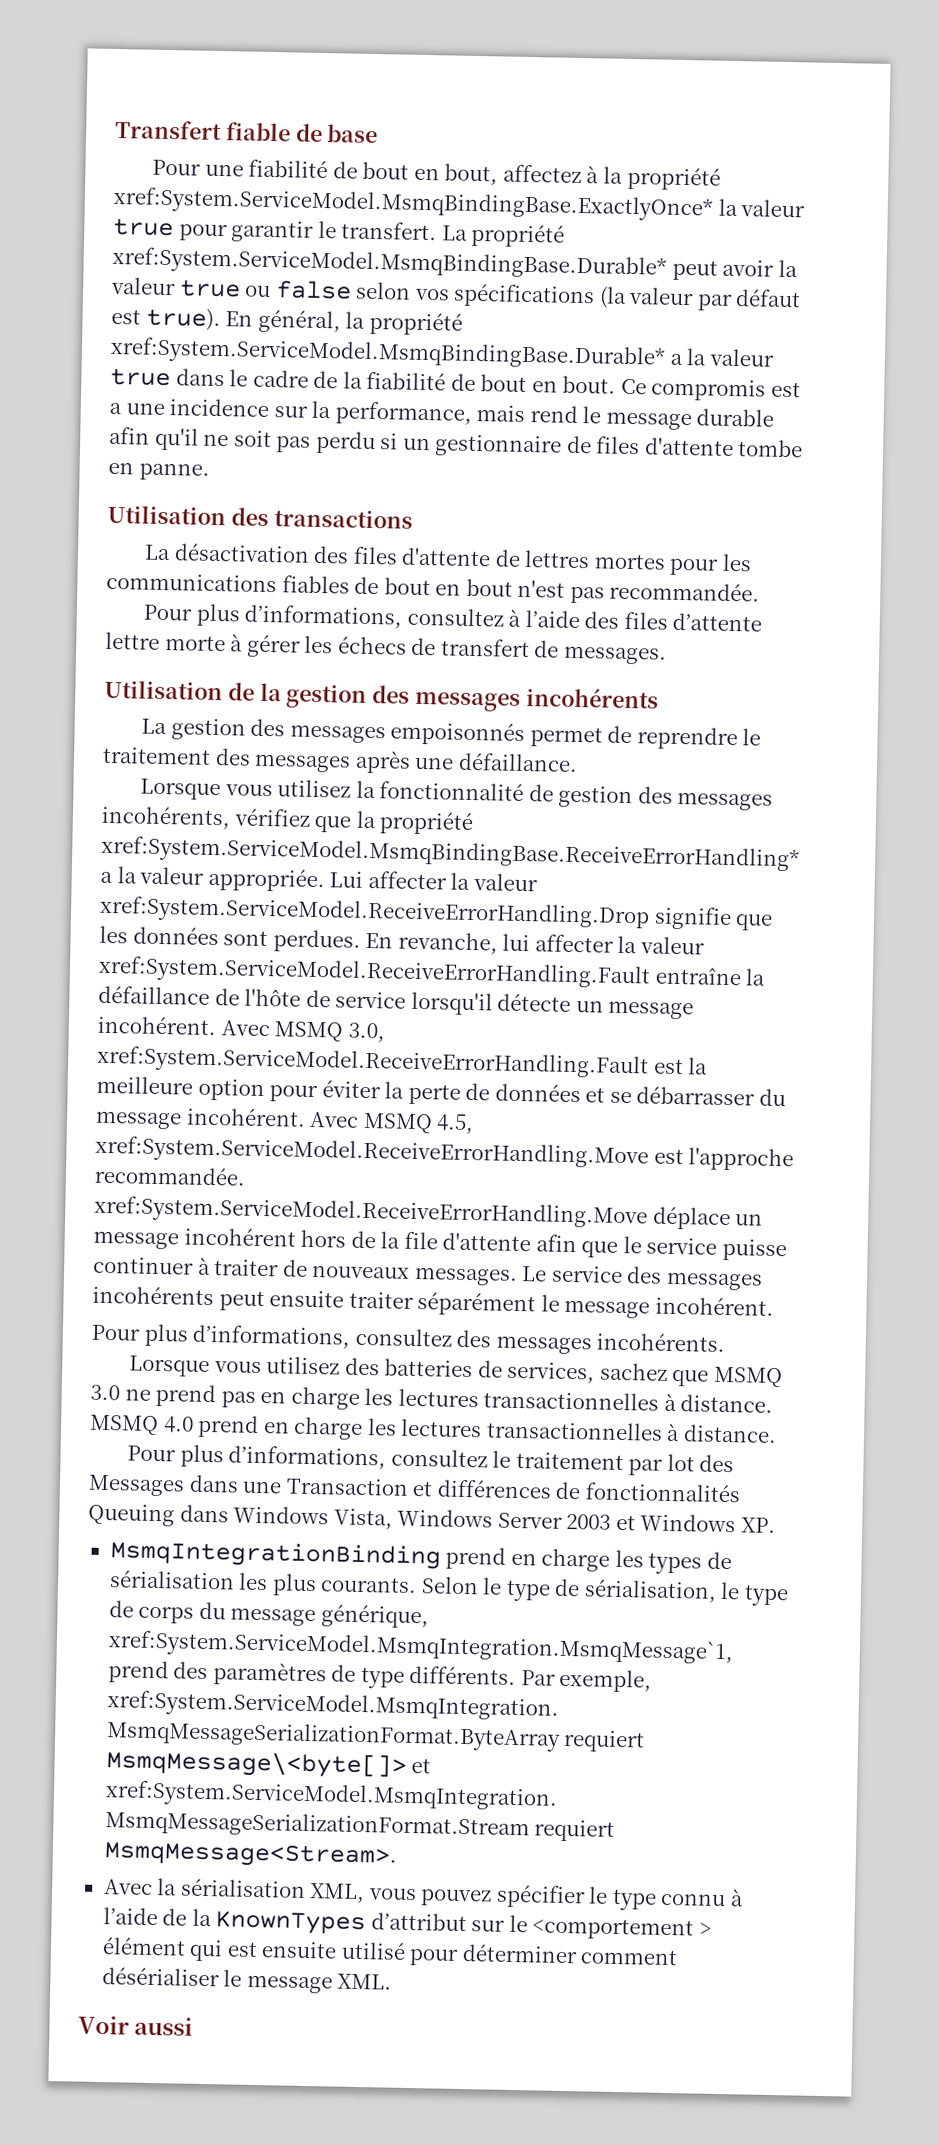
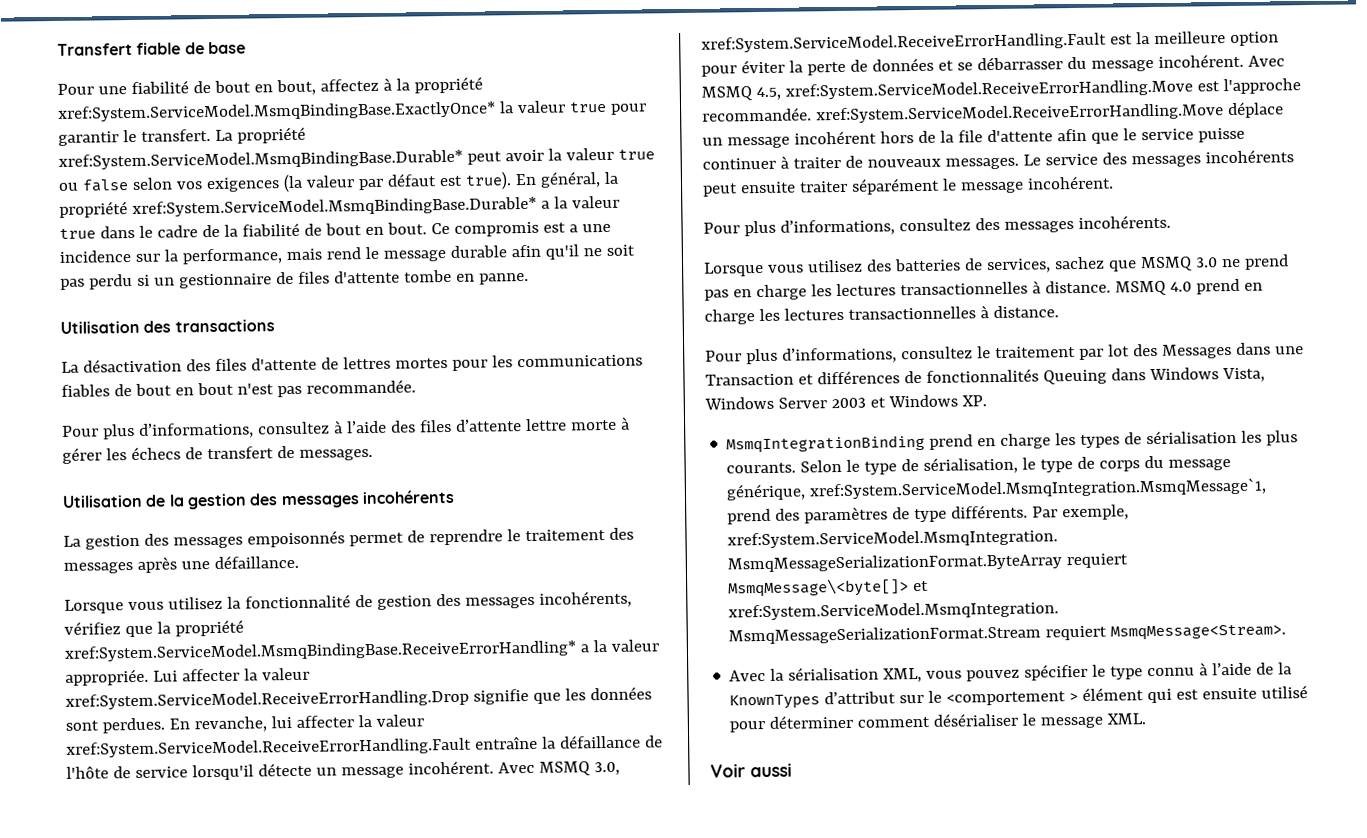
- La propriété xref:System.ServiceModel.MsmqBindingBase.Durable* peut avoir la valeur true ou false selon vos spécifications (la valeur par défaut est true).
+ La propriété xref:System.ServiceModel.MsmqBindingBase.Durable* peut avoir la valeur true ou false selon vos exigences (la valeur par défaut est true).

